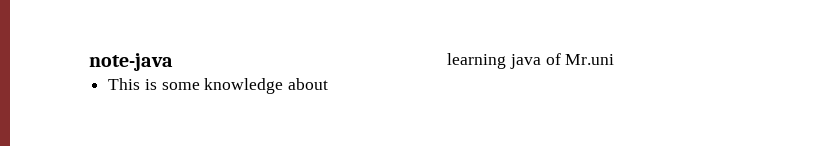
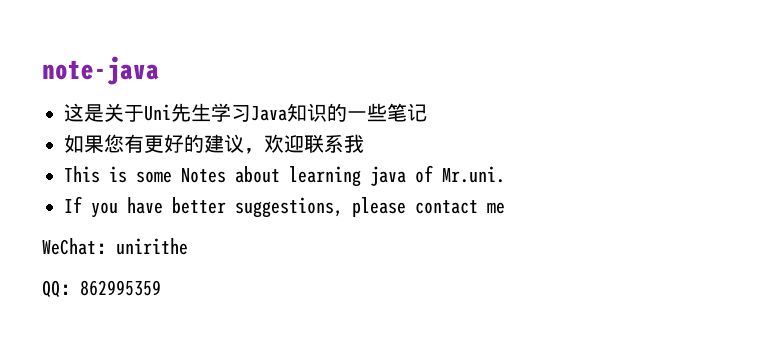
+ 这是关于Uni先生学习Java知识的一些笔记
+ 如果您有更好的建议，欢迎联系我
- This is some knowledge about learning java of Mr.uni
+ This is some Notes about learning java of Mr.uni.
+ If you have better suggestions, please contact me
+ WeChat：unirithe
+ QQ：862995359

